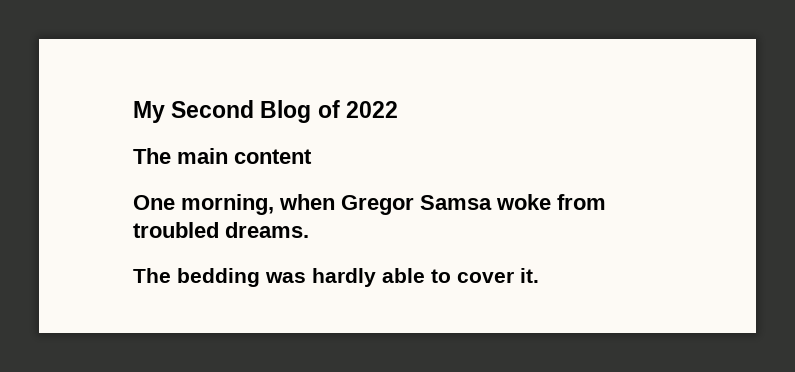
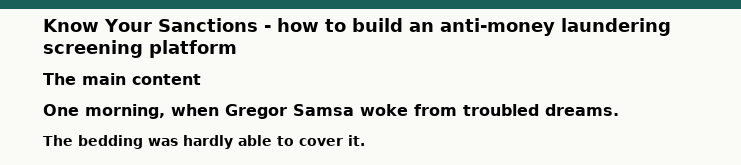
- My Second Blog of 2022
+ Know Your Sanctions - how to build an anti-money laundering screening platform

